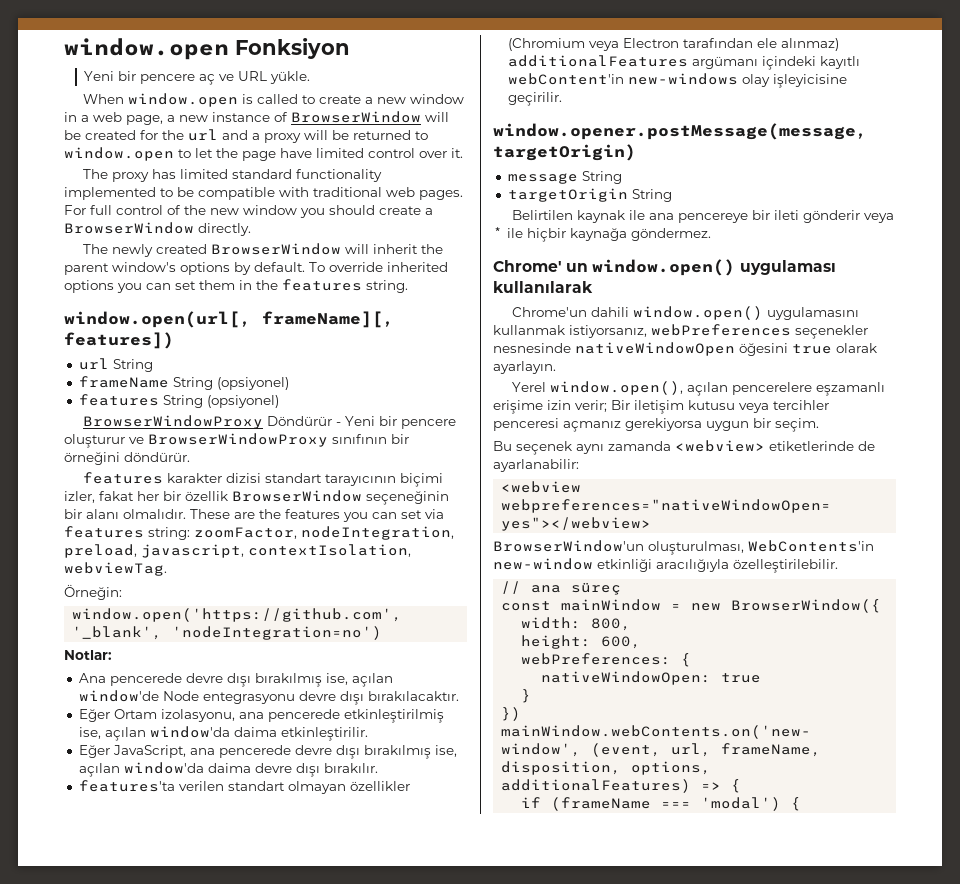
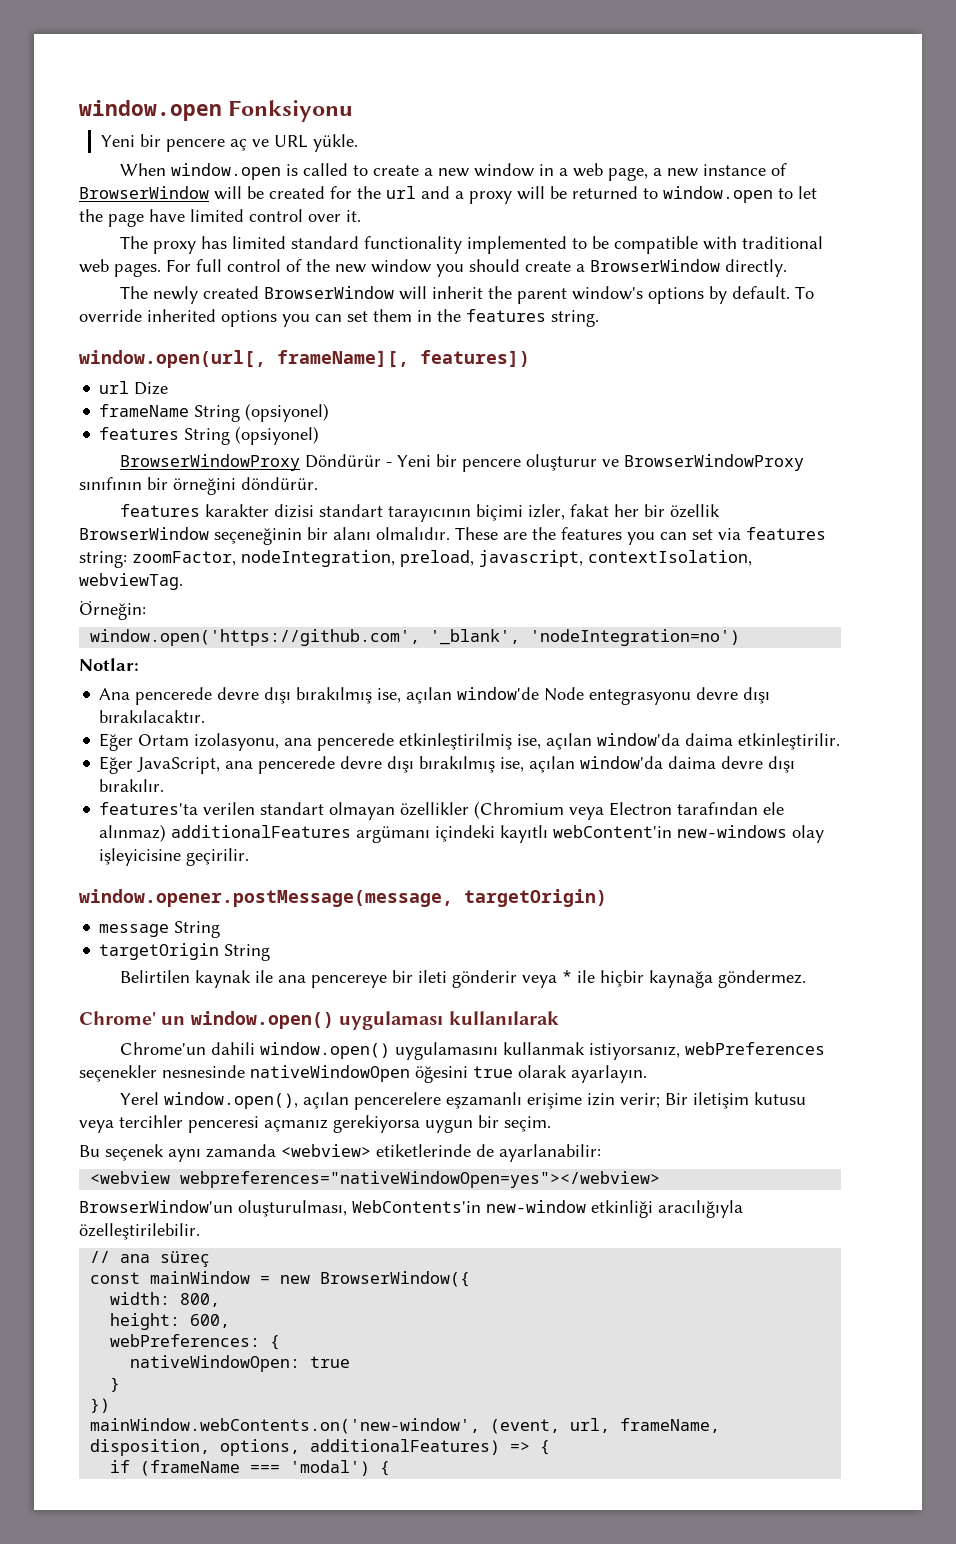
- window.open Fonksiyon
+ window.open Fonksiyonu
- url String
+ url Dize

